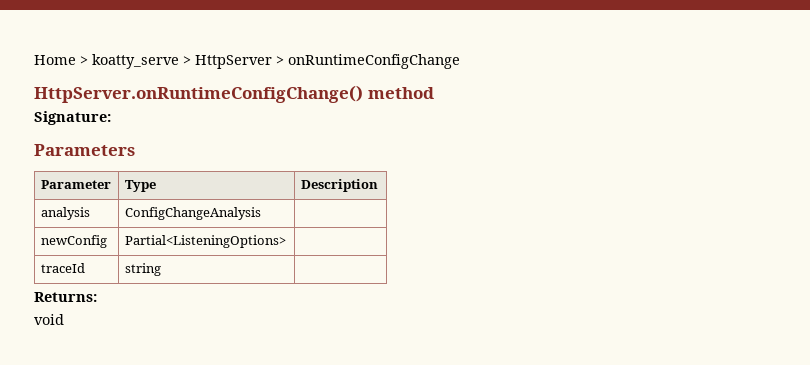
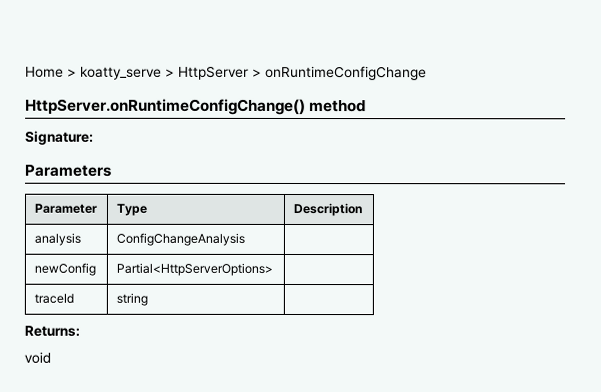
- newConfig | Partial<ListeningOptions> |
+ newConfig | Partial<HttpServerOptions> |

